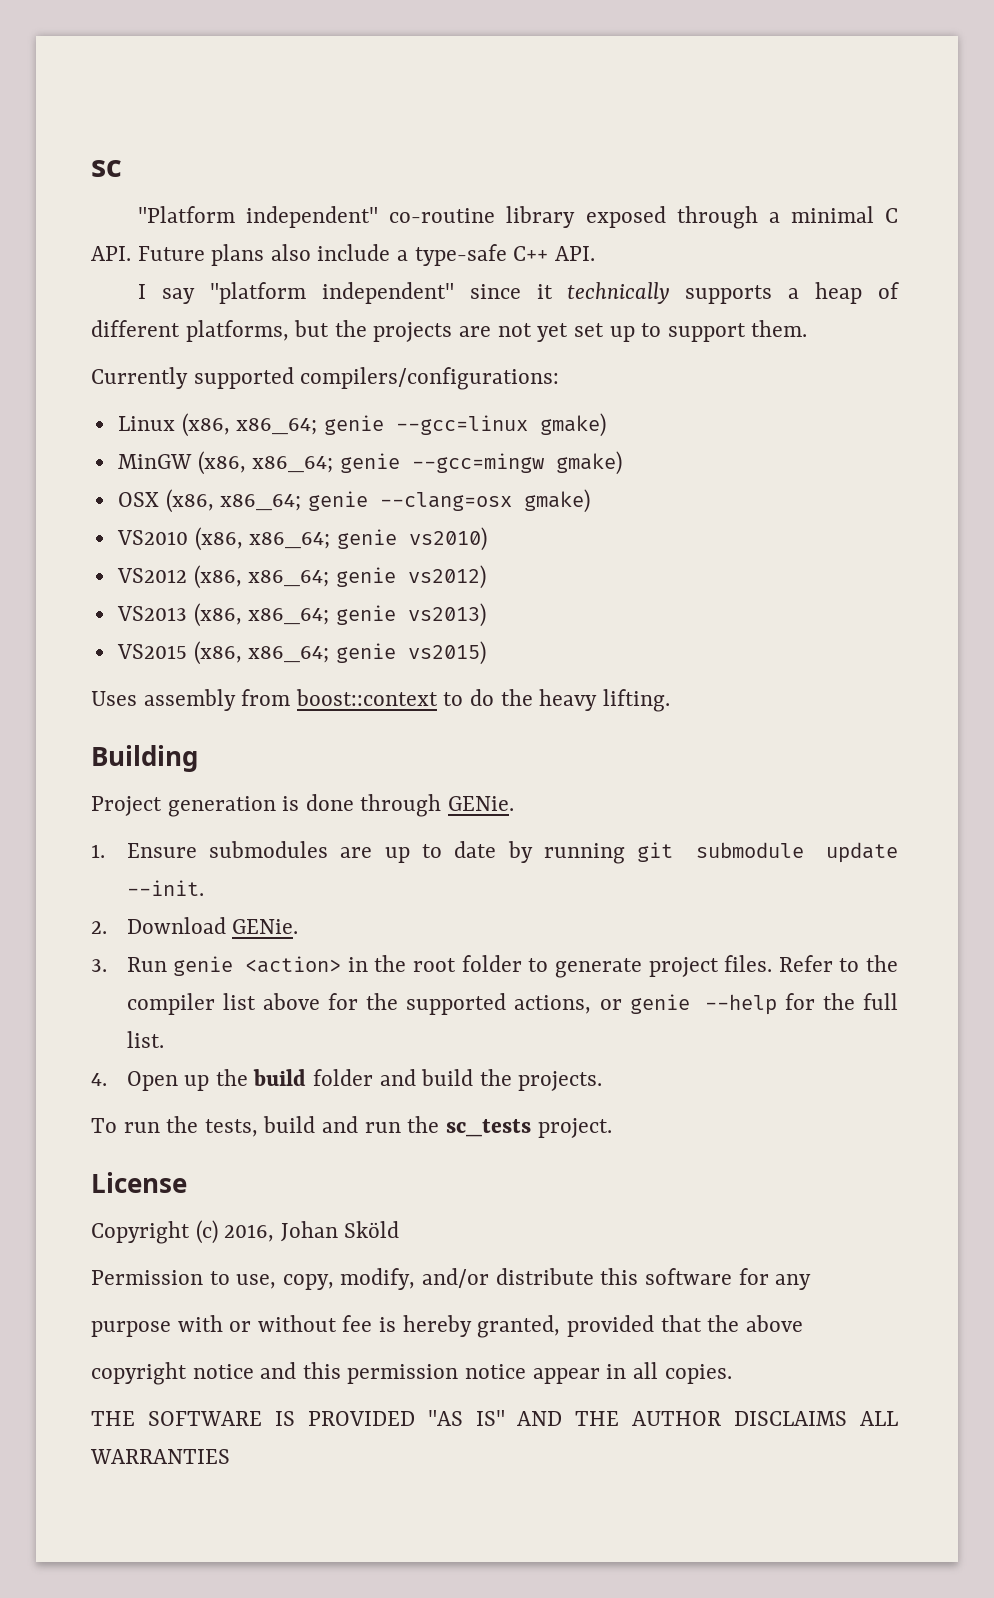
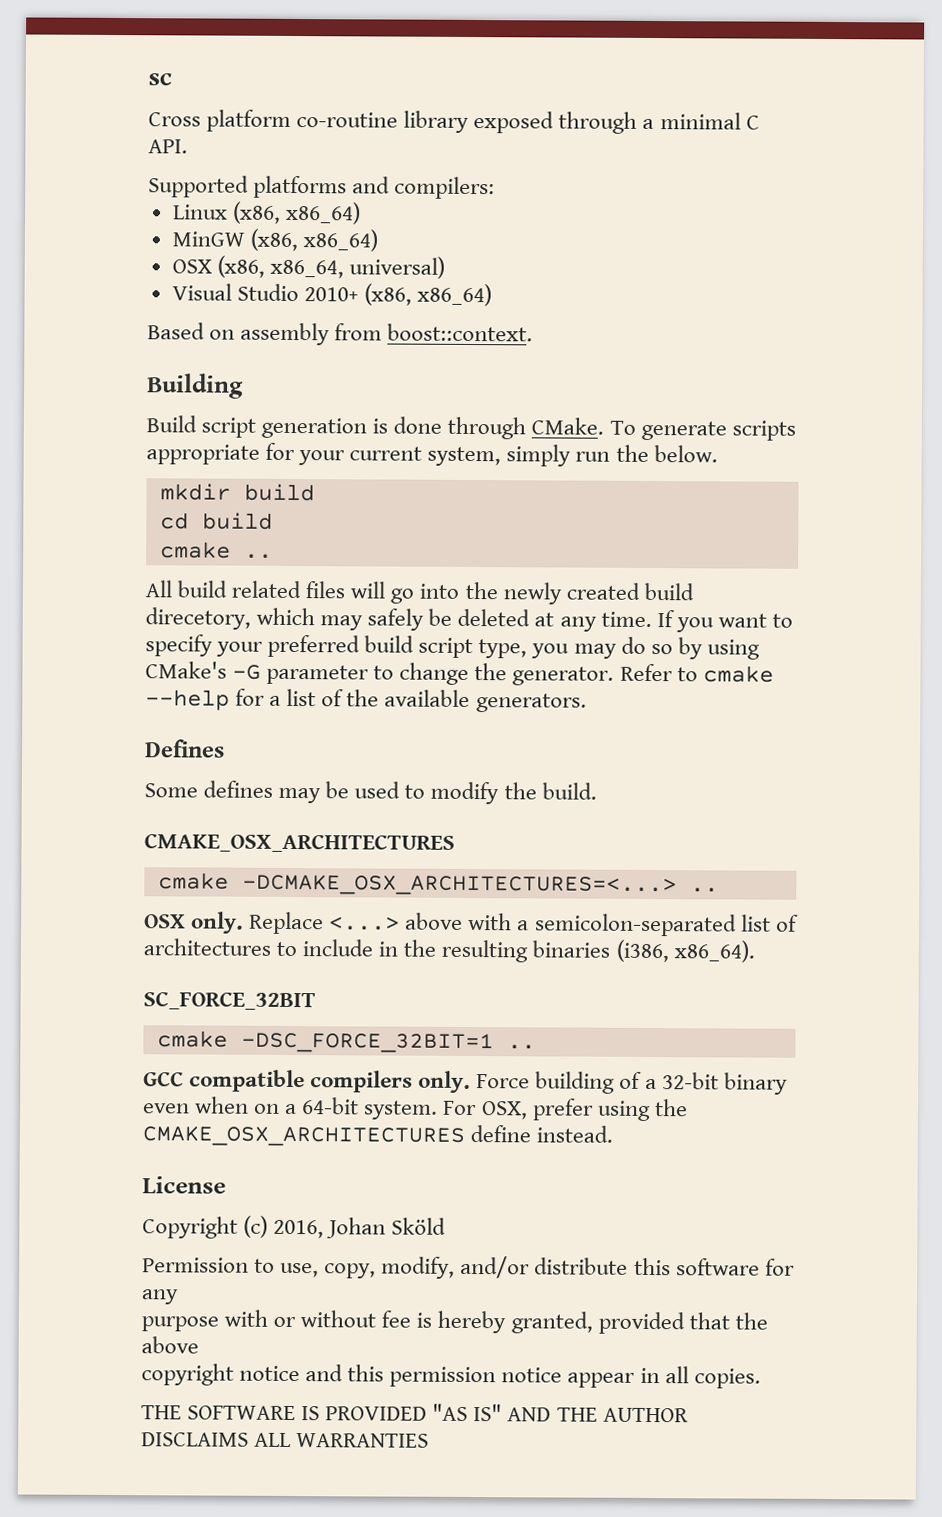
- "Platform independent" co-routine library exposed through a minimal C API. Future plans also include a type-safe C++ API.
- I say "platform independent" since it technically supports a heap of different platforms, but the projects are not yet set up to support them.
- Currently supported compilers/configurations:
- Linux (x86, x86_64; genie --gcc=linux gmake)
- MinGW (x86, x86_64; genie --gcc=mingw gmake)
- OSX (x86, x86_64; genie --clang=osx gmake)
- VS2010 (x86, x86_64; genie vs2010)
- VS2012 (x86, x86_64; genie vs2012)
- VS2013 (x86, x86_64; genie vs2013)
- VS2015 (x86, x86_64; genie vs2015)
- Uses assembly from boost::context to do the heavy lifting.
+ Cross platform co-routine library exposed through a minimal C API.
+ Supported platforms and compilers:
+ Linux (x86, x86_64)
+ MinGW (x86, x86_64)
+ OSX (x86, x86_64, universal)
+ Visual Studio 2010+ (x86, x86_64)
+ Based on assembly from boost::context.
- Project generation is done through GENie.
- 1. Ensure submodules are up to date by running git submodule update --init.
- 2. Download GENie.
- 3. Run genie <action> in the root folder to generate project files. Refer to the compiler list above for the supported actions, or genie --help for the full list.
- 4. Open up the build folder and build the projects.
- To run the tests, build and run the sc_tests project.
+ Build script generation is done through CMake. To generate scripts appropriate for your current system, simply run the below.
+ mkdir build
+ cd build
+ cmake ..
+ All build related files will go into the newly created build direcetory, which may safely be deleted at any time. If you want to specify your preferred build script type, you may do so by using CMake's -G parameter to change the generator. Refer to cmake --help for a list of the available generators.
+ Defines
+ Some defines may be used to modify the build.
+ CMAKE_OSX_ARCHITECTURES
+ cmake -DCMAKE_OSX_ARCHITECTURES=<...> ..
+ OSX only. Replace <...> above with a semicolon-separated list of architectures to include in the resulting binaries (i386, x86_64).
+ SC_FORCE_32BIT
+ cmake -DSC_FORCE_32BIT=1 ..
+ GCC compatible compilers only. Force building of a 32-bit binary even when on a 64-bit system. For OSX, prefer using the CMAKE_OSX_ARCHITECTURES define instead.

